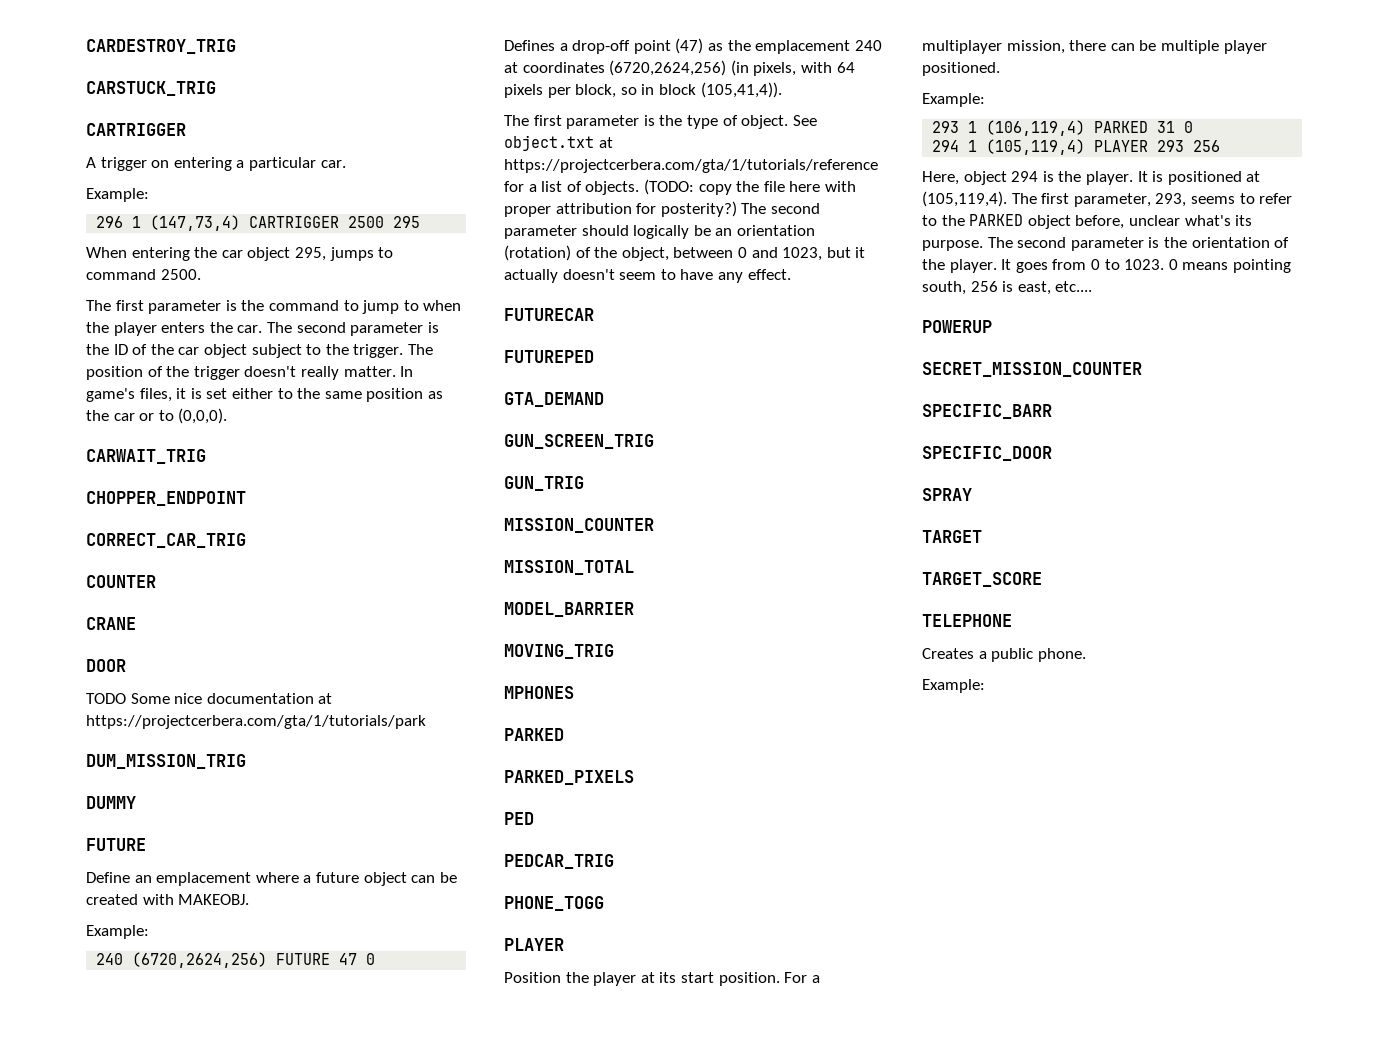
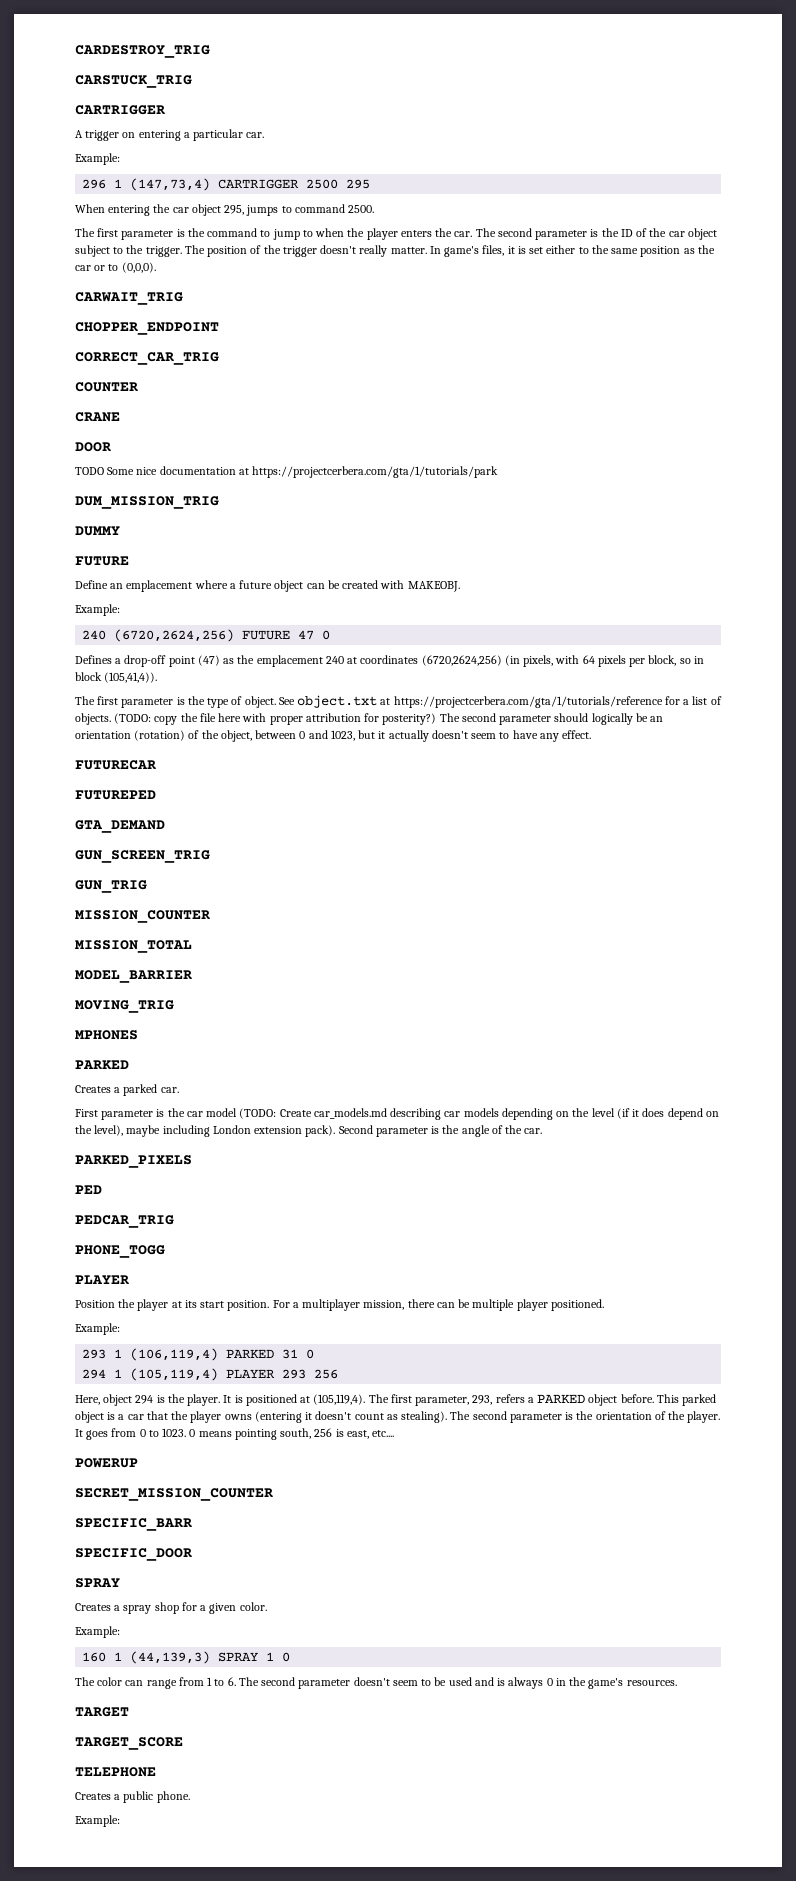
+ Creates a parked car.
+ First parameter is the car model (TODO: Create car_models.md describing car models depending on the level (if it does depend on the level), maybe including London extension pack). Second parameter is the angle of the car.
- The first parameter, 293, seems to refer to the PARKED object before, unclear what's its purpose.
+ The first parameter, 293, refers a PARKED object before. This parked object is a car that the player owns (entering it doesn't count as stealing).
+ Creates a spray shop for a given color.
+ Example:
+ 160 1 (44,139,3) SPRAY 1 0
+ The color can range from 1 to 6. The second parameter doesn't seem to be used and is always 0 in the game's resources.

